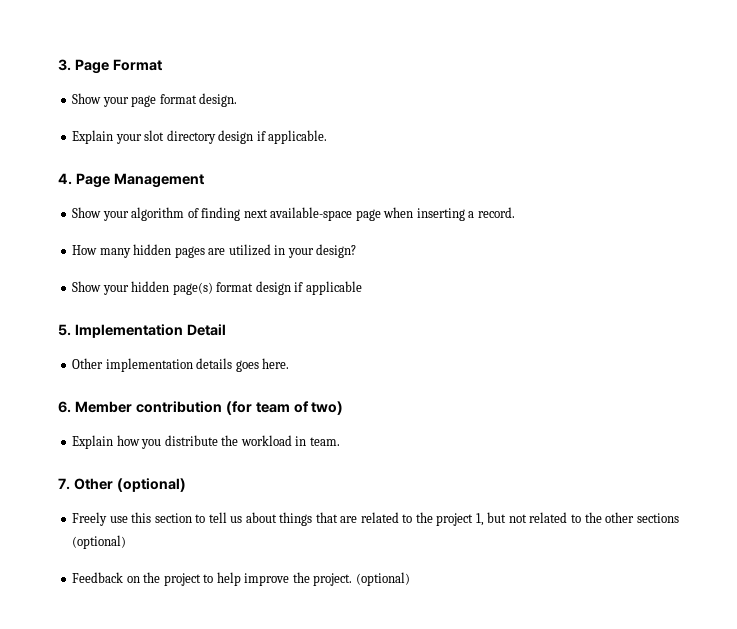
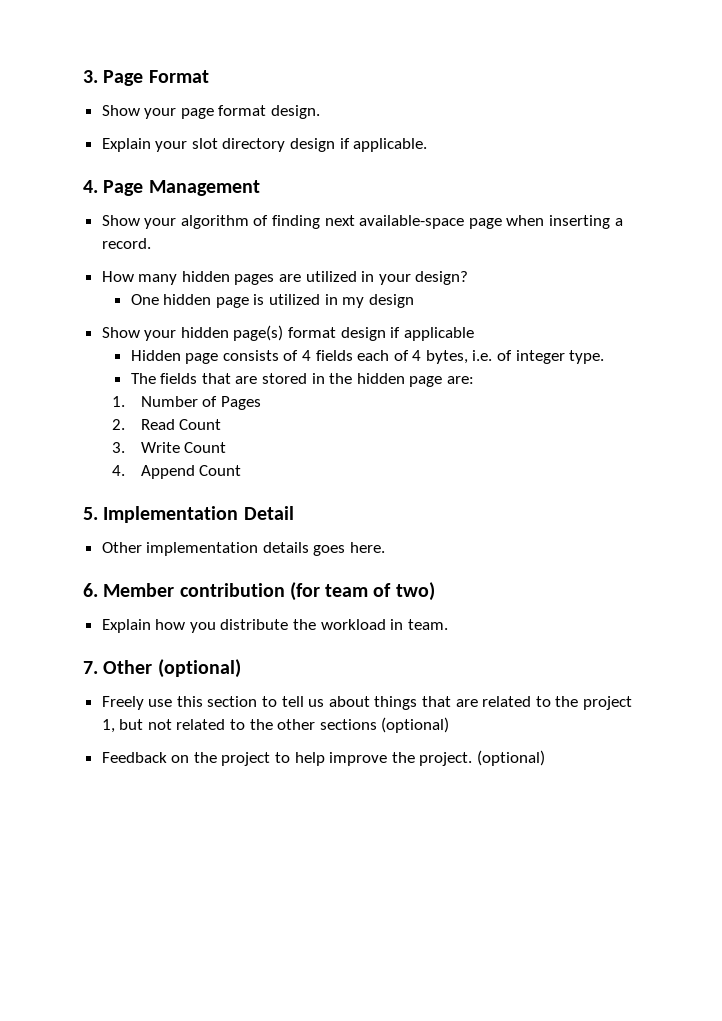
+ One hidden page is utilized in my design
+ Hidden page consists of 4 fields each of 4 bytes, i.e. of integer type.
+ The fields that are stored in the hidden page are:
+ 1. Number of Pages
+ 2. Read Count
+ 3. Write Count
+ 4. Append Count

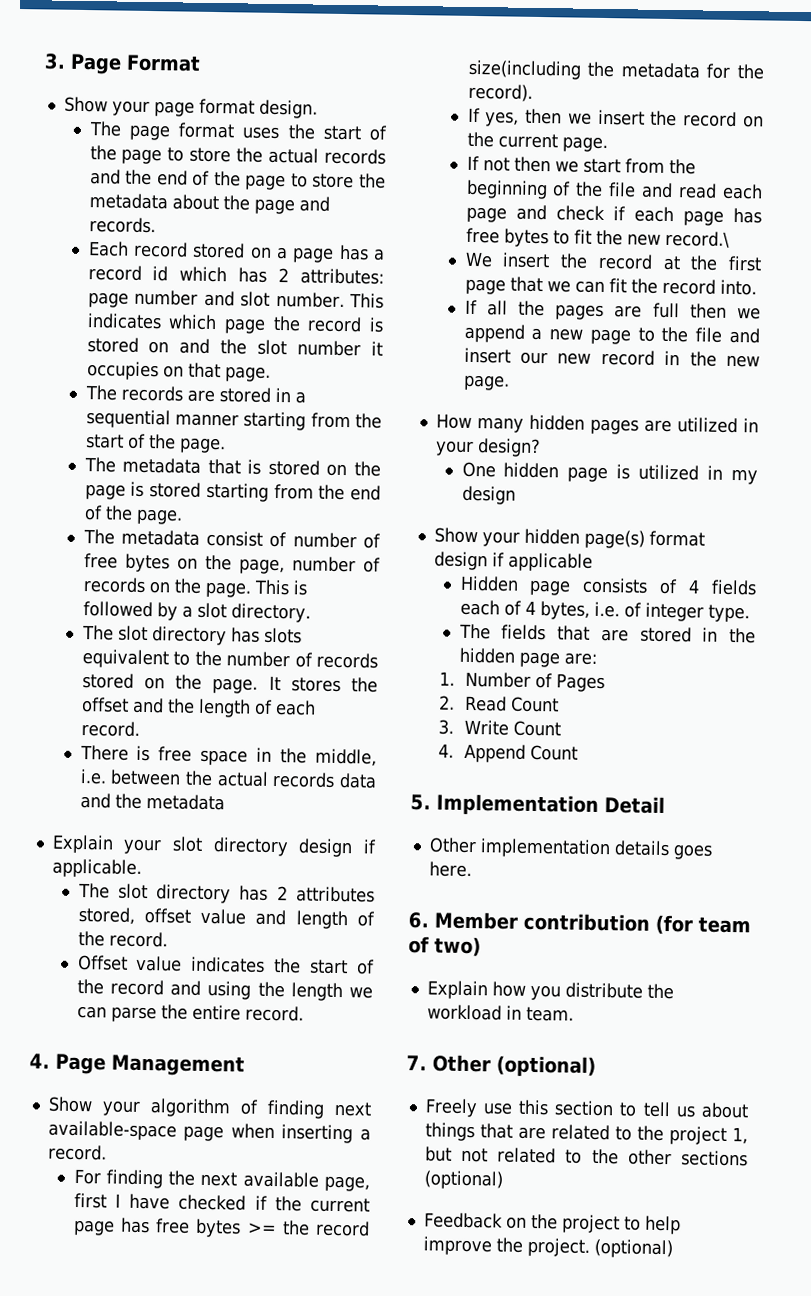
+ The page format uses the start of the page to store the actual records and the end of the page to store the metadata about the page and records.
+ Each record stored on a page has a record id which has 2 attributes: page number and slot number. This indicates which page the record is stored on and the slot number it occupies on that page.
+ The records are stored in a sequential manner starting from the start of the page.
+ The metadata that is stored on the page is stored starting from the end of the page.
+ The metadata consist of number of free bytes on the page, number of records on the page. This is followed by a slot directory.
+ The slot directory has slots equivalent to the number of records stored on the page. It stores the offset and the length of each record.
+ There is free space in the middle, i.e. between the actual records data and the metadata
+ The slot directory has 2 attributes stored, offset value and length of the record.
+ Offset value indicates the start of the record and using the length we can parse the entire record.
+ For finding the next available page, first I have checked if the current page has free bytes >= the record size(including the metadata for the record).
+ If yes, then we insert the record on the current page.
+ If not then we start from the beginning of the file and read each page and check if each page has free bytes to fit the new record.\
+ We insert the record at the first page that we can fit the record into.
+ If all the pages are full then we append a new page to the file and insert our new record in the new page.

